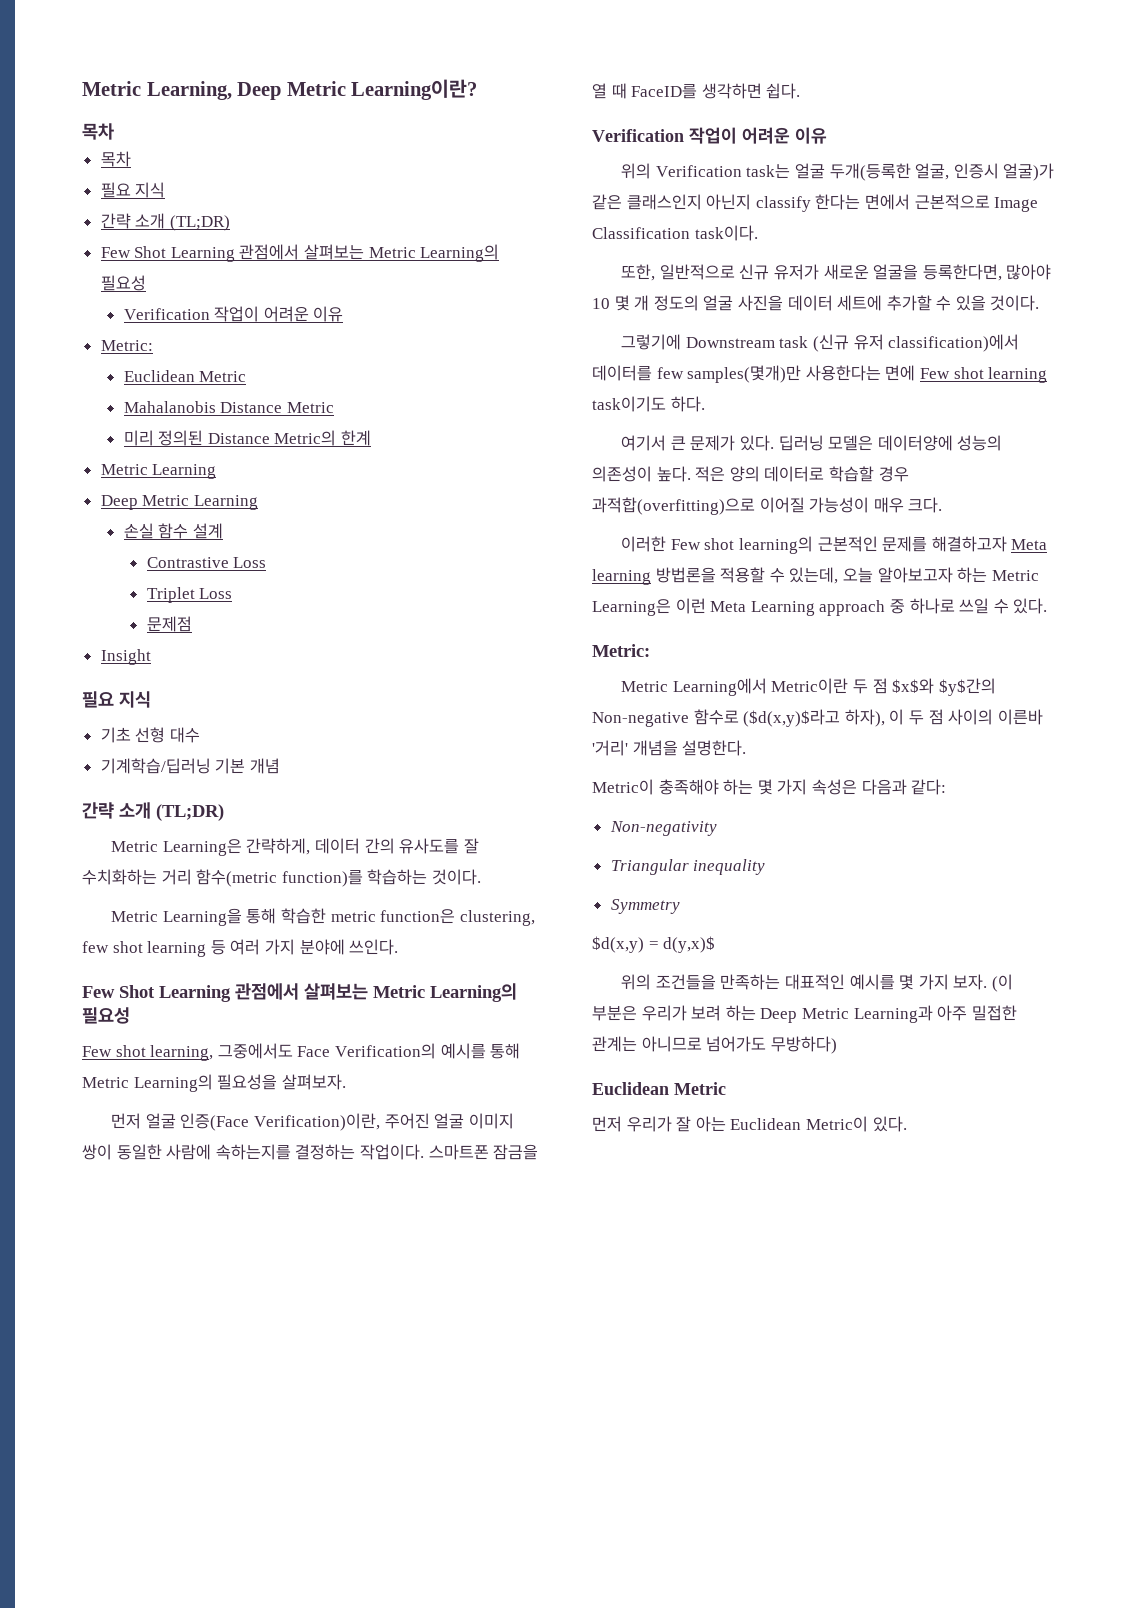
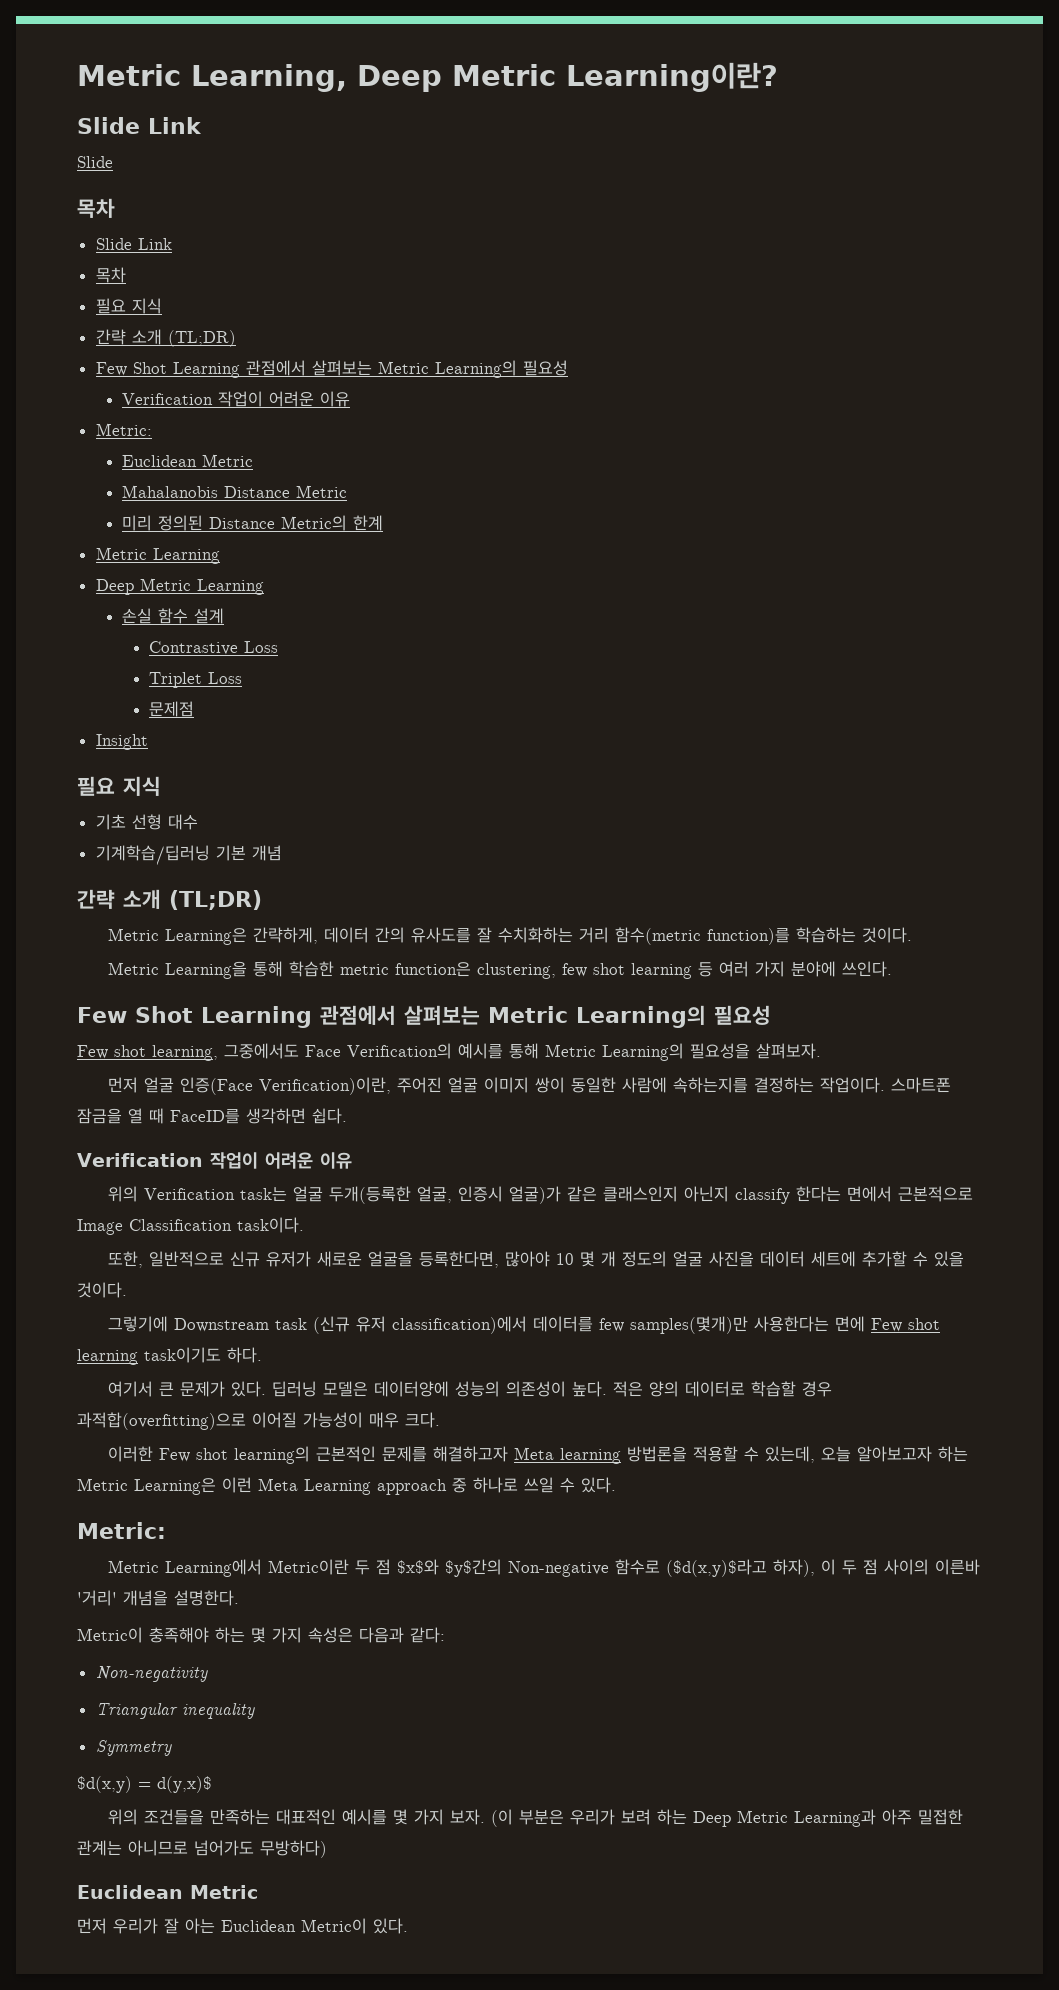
  Metric Learning, Deep Metric Learning이란?
+ Slide Link
+ Slide
  목차
+ Slide Link

